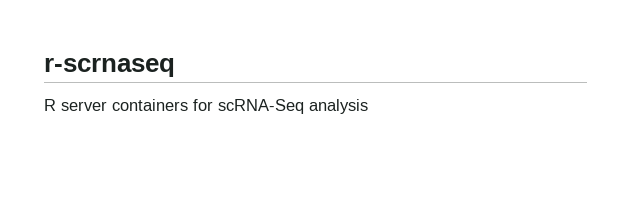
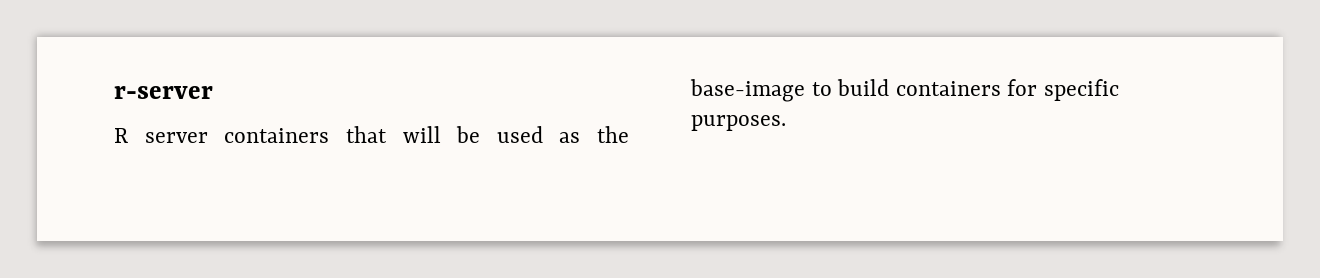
- r-scrnaseq
+ r-server
- R server containers for scRNA-Seq analysis
+ R server containers that will be used as the base-image to build containers for specific purposes.

